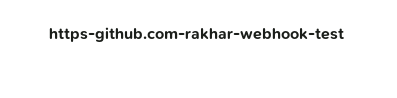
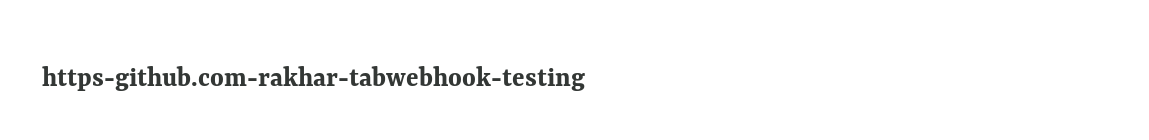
- https-github.com-rakhar-webhook-test
+ https-github.com-rakhar-tabwebhook-testing

